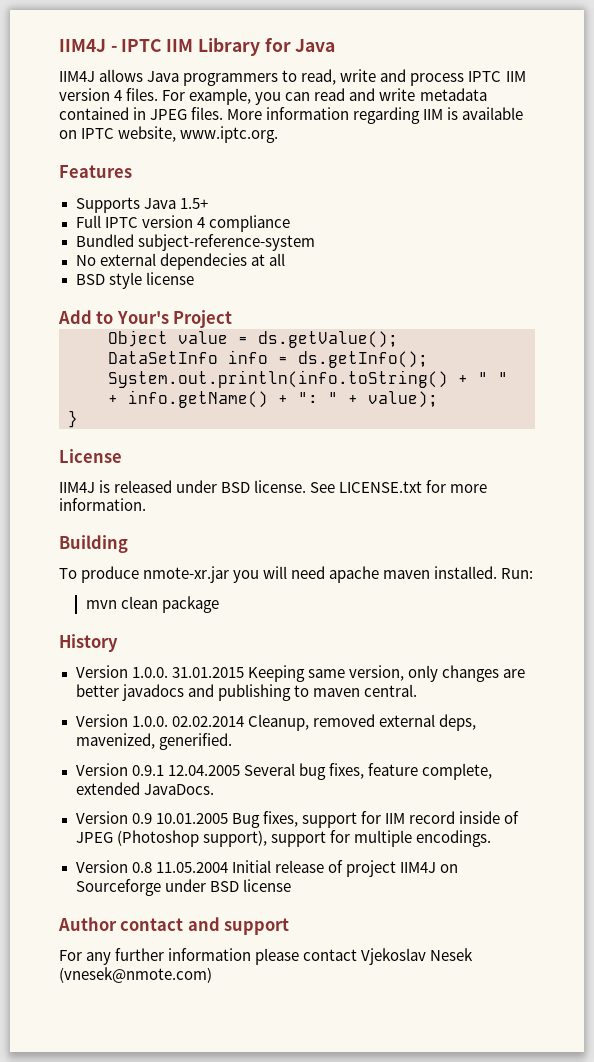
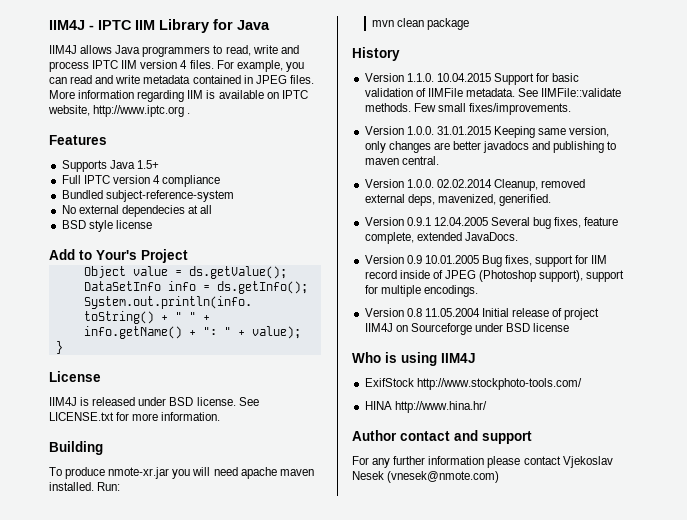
- More information regarding IIM is available on IPTC website, www.iptc.org.
+ More information regarding IIM is available on IPTC website, http://www.iptc.org .
+ Version 1.1.0. 10.04.2015 Support for basic validation of IIMFile metadata. See IIMFile::validate methods. Few small fixes/improvements.
+ Who is using IIM4J
+ ExifStock http://www.stockphoto-tools.com/
+ HINA http://www.hina.hr/

